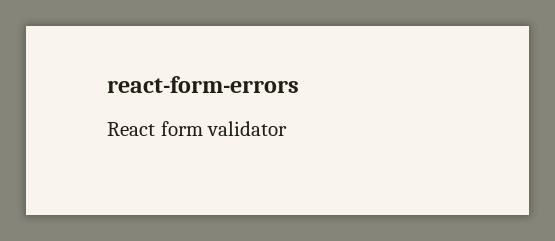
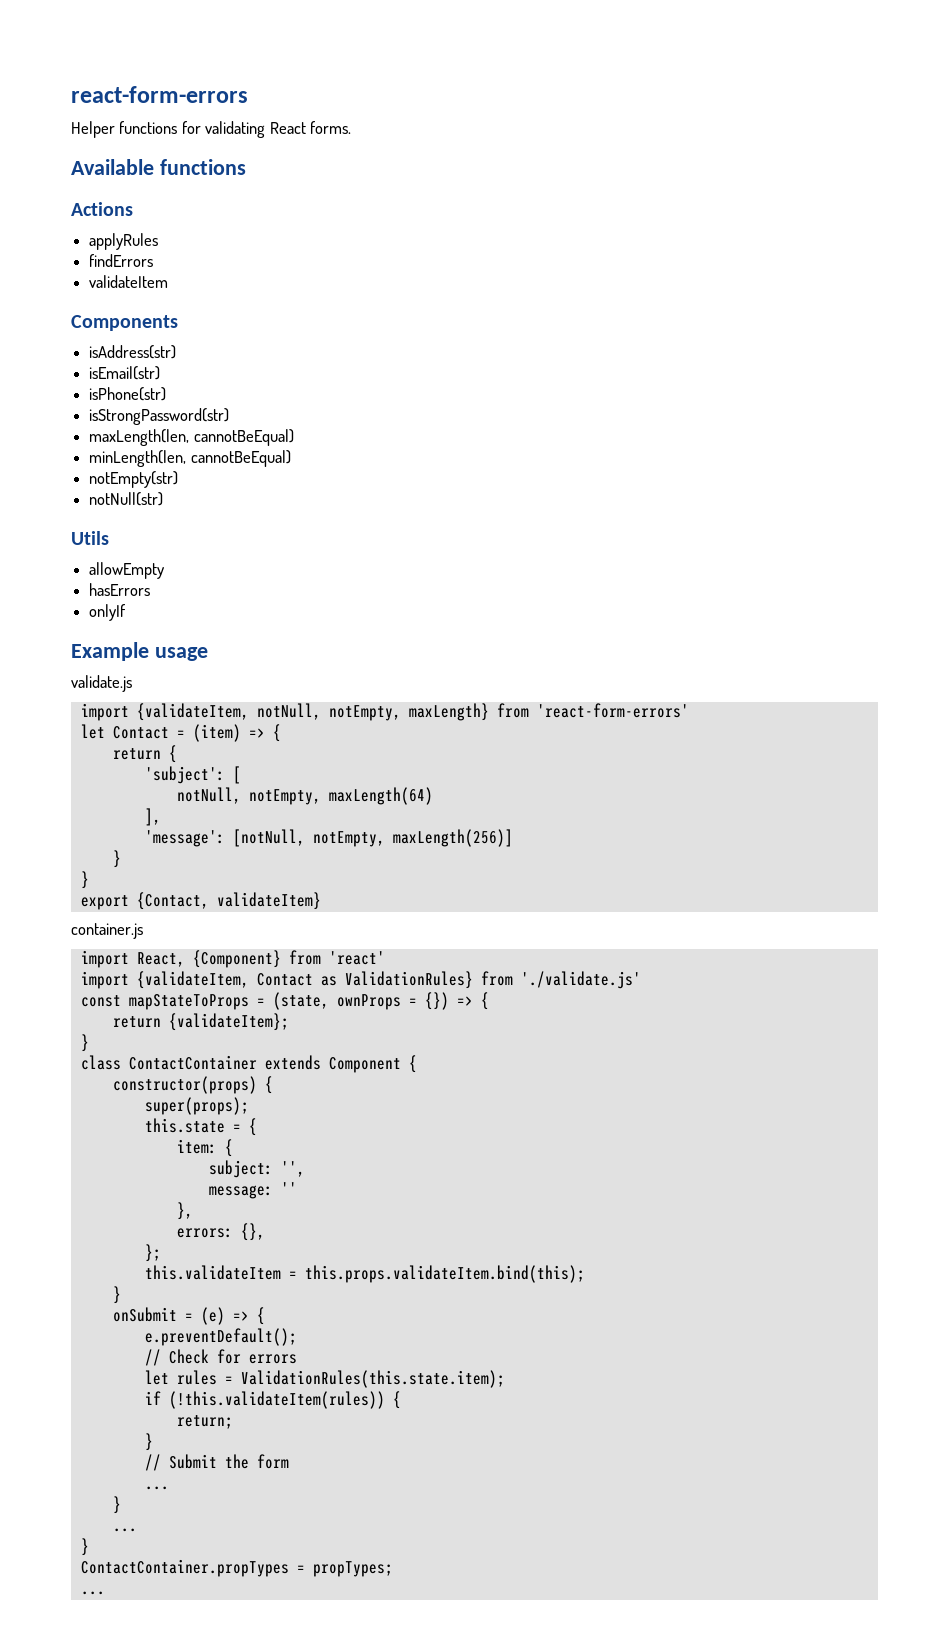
- React form validator
+ Helper functions for validating React forms.
+ Available functions
+ Actions
+ applyRules
+ findErrors
+ validateItem
+ Components
+ isAddress(str)
+ isEmail(str)
+ isPhone(str)
+ isStrongPassword(str)
+ maxLength(len, cannotBeEqual)
+ minLength(len, cannotBeEqual)
+ notEmpty(str)
+ notNull(str)
+ Utils
+ allowEmpty
+ hasErrors
+ onlyIf
+ Example usage
+ validate.js
+ import {validateItem, notNull, notEmpty, maxLength} from 'react-form-errors'
+ let Contact = (item) => {
+ return {
+ 'subject': [
+ notNull, notEmpty, maxLength(64)
+ ],
+ 'message': [notNull, notEmpty, maxLength(256)]
+ }
+ }
+ export {Contact, validateItem}
+ container.js
+ import React, {Component} from 'react'
+ import {validateItem, Contact as ValidationRules} from './validate.js'
+ const mapStateToProps = (state, ownProps = {}) => {
+ return {validateItem};
+ }
+ class ContactContainer extends Component {
+ constructor(props) {
+ super(props);
+ this.state = {
+ item: {
+ subject: '',
+ message: ''
+ },
+ errors: {},
+ };
+ this.validateItem = this.props.validateItem.bind(this);
+ }
+ onSubmit = (e) => {
+ e.preventDefault();
+ // Check for errors
+ let rules = ValidationRules(this.state.item);
+ if (!this.validateItem(rules)) {
+ return;
+ }
+ // Submit the form
+ ...
+ }
+ ...
+ }
+ ContactContainer.propTypes = propTypes;
+ ...

